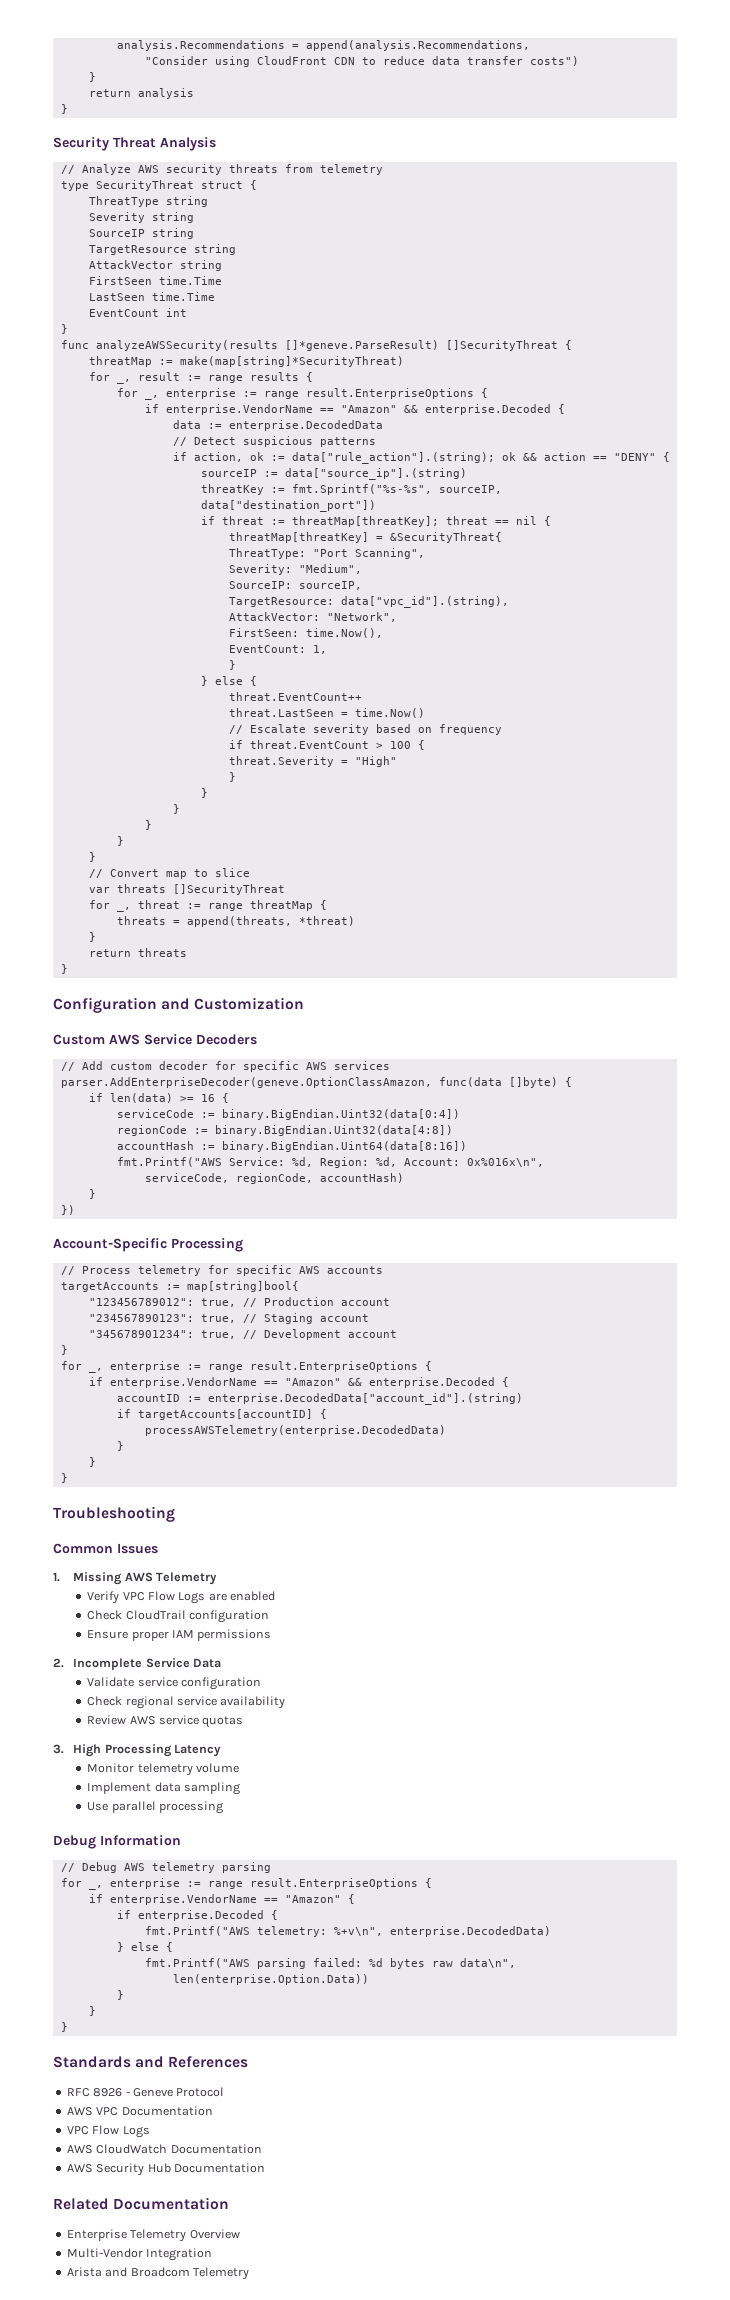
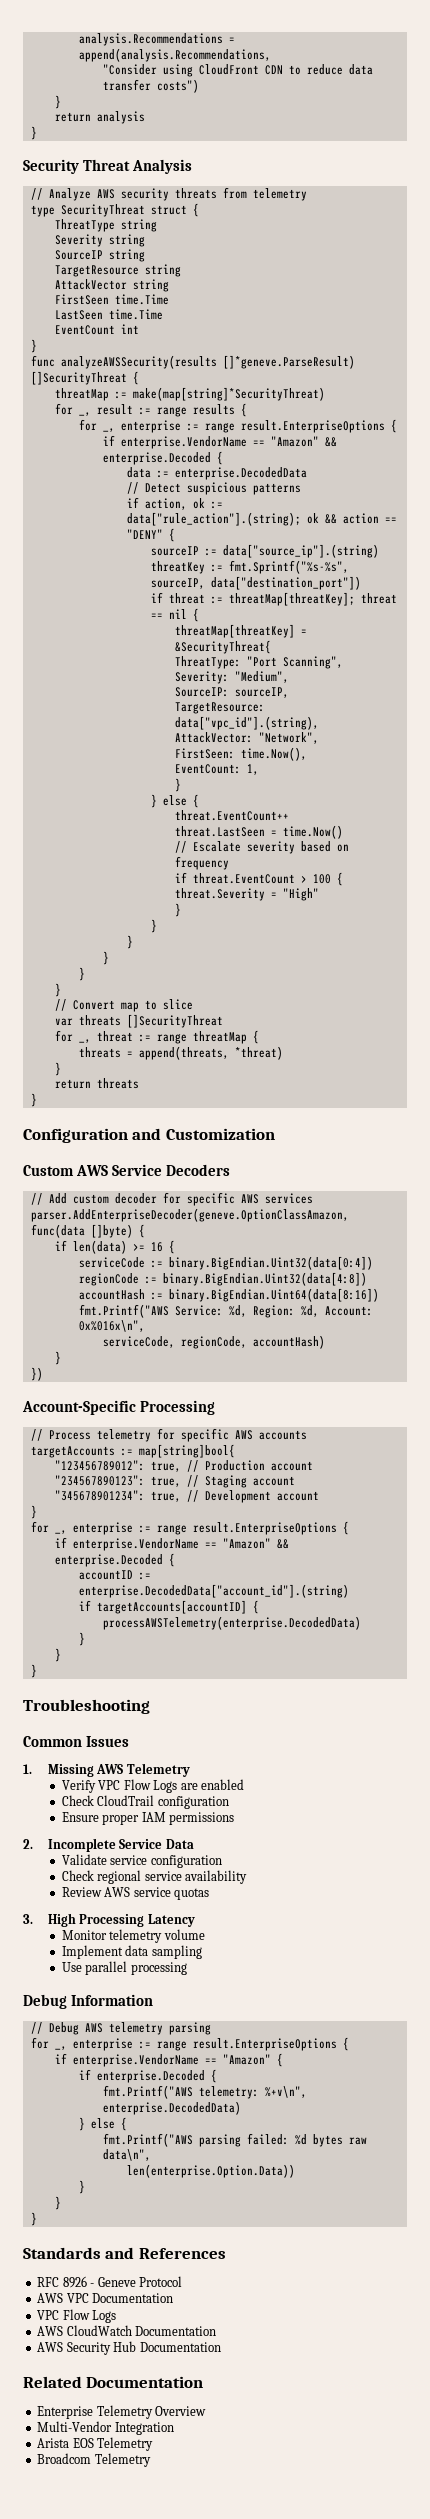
- Arista and Broadcom Telemetry
+ Arista EOS Telemetry
+ Broadcom Telemetry

